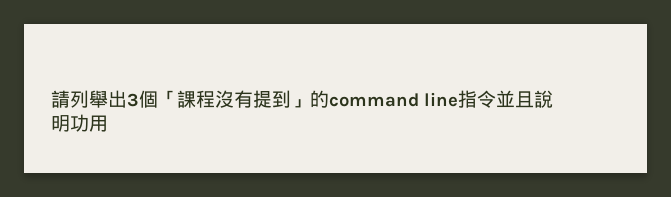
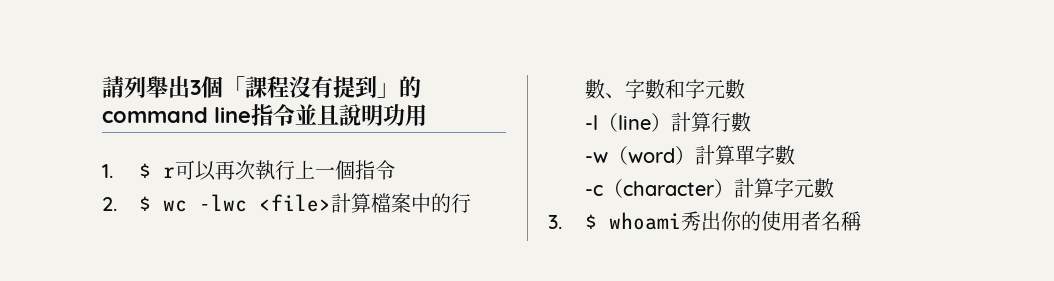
+ 1. $ r可以再次執行上一個指令
+ 2. $ wc -lwc <file>計算檔案中的行數、字數和字元數
+ -l（line）計算行數
+ -w（word）計算單字數
+ -c（character）計算字元數
+ 3. $ whoami秀出你的使用者名稱

